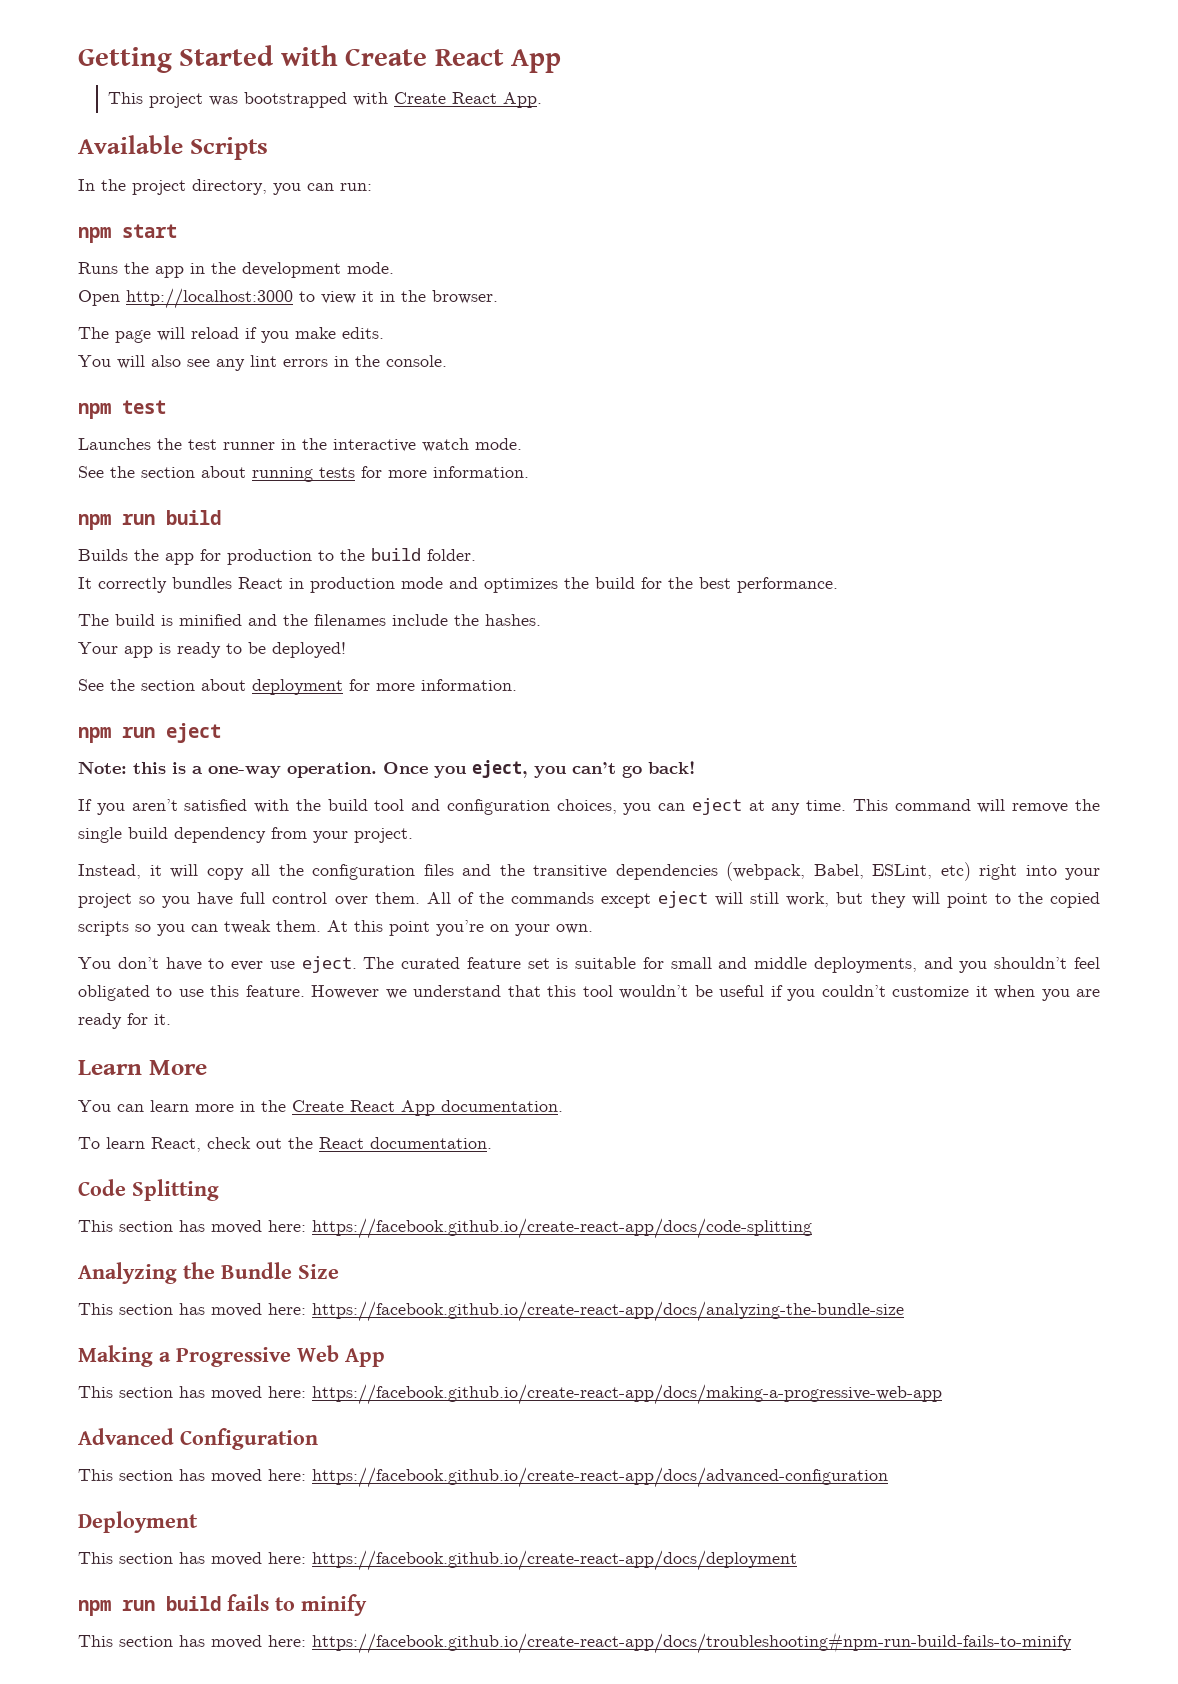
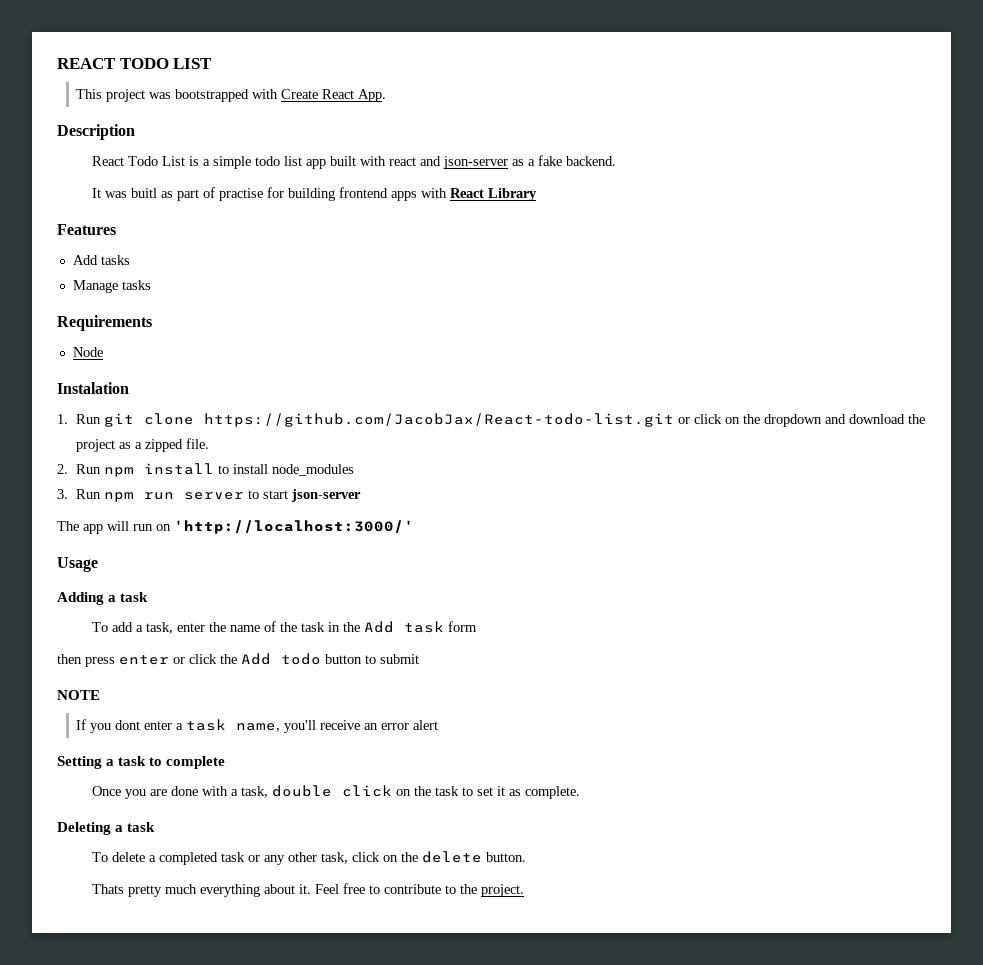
- Getting Started with Create React App
+ REACT TODO LIST
- Available Scripts
- In the project directory, you can run:
- npm start
- Runs the app in the development mode.
- Open http://localhost:3000 to view it in the browser.
- The page will reload if you make edits.
- You will also see any lint errors in the console.
- npm test
- Launches the test runner in the interactive watch mode.
- See the section about running tests for more information.
- npm run build
- Builds the app for production to the build folder.
- It correctly bundles React in production mode and optimizes the build for the best performance.
- The build is minified and the filenames include the hashes.
- Your app is ready to be deployed!
- See the section about deployment for more information.
- npm run eject
- Note: this is a one-way operation. Once you eject, you can’t go back!
- If you aren’t satisfied with the build tool and configuration choices, you can eject at any time. This command will remove the single build dependency from your project.
- Instead, it will copy all the configuration files and the transitive dependencies (webpack, Babel, ESLint, etc) right into your project so you have full control over them. All of the commands except eject will still work, but they will point to the copied scripts so you can tweak them. At this point you’re on your own.
- You don’t have to ever use eject. The curated feature set is suitable for small and middle deployments, and you shouldn’t feel obligated to use this feature. However we understand that this tool wouldn’t be useful if you couldn’t customize it when you are ready for it.
- Learn More
- You can learn more in the Create React App documentation.
- To learn React, check out the React documentation.
- Code Splitting
- This section has moved here: https://facebook.github.io/create-react-app/docs/code-splitting
- Analyzing the Bundle Size
- This section has moved here: https://facebook.github.io/create-react-app/docs/analyzing-the-bundle-size
- Making a Progressive Web App
- This section has moved here: https://facebook.github.io/create-react-app/docs/making-a-progressive-web-app
- Advanced Configuration
- This section has moved here: https://facebook.github.io/create-react-app/docs/advanced-configuration
- Deployment
- This section has moved here: https://facebook.github.io/create-react-app/docs/deployment
- npm run build fails to minify
- This section has moved here: https://facebook.github.io/create-react-app/docs/troubleshooting#npm-run-build-fails-to-minify
+ Description
+ React Todo List is a simple todo list app built with react and json-server as a fake backend.
+ It was buitl as part of practise for building frontend apps with React Library
+ Features
+ Add tasks
+ Manage tasks
+ Requirements
+ Node
+ Instalation
+ 1. Run git clone https://github.com/JacobJax/React-todo-list.git or click on the dropdown and download the project as a zipped file.
+ 2. Run npm install to install node_modules
+ 3. Run npm run server to start json-server
+ The app will run on 'http://localhost:3000/'
+ Usage
+ Adding a task
+ To add a task, enter the name of the task in the Add task form
+ then press enter or click the Add todo button to submit
+ NOTE
+ If you dont enter a task name, you'll receive an error alert
+ Setting a task to complete
+ Once you are done with a task, double click on the task to set it as complete.
+ Deleting a task
+ To delete a completed task or any other task, click on the delete button.
+ Thats pretty much everything about it. Feel free to contribute to the project.

